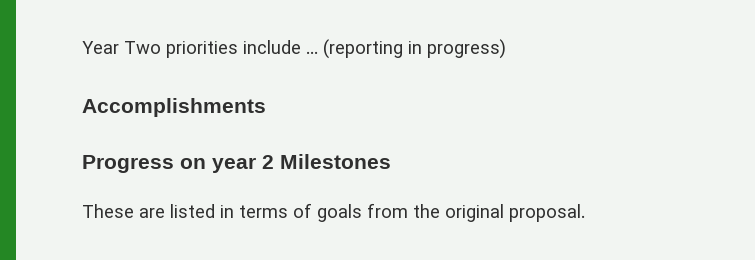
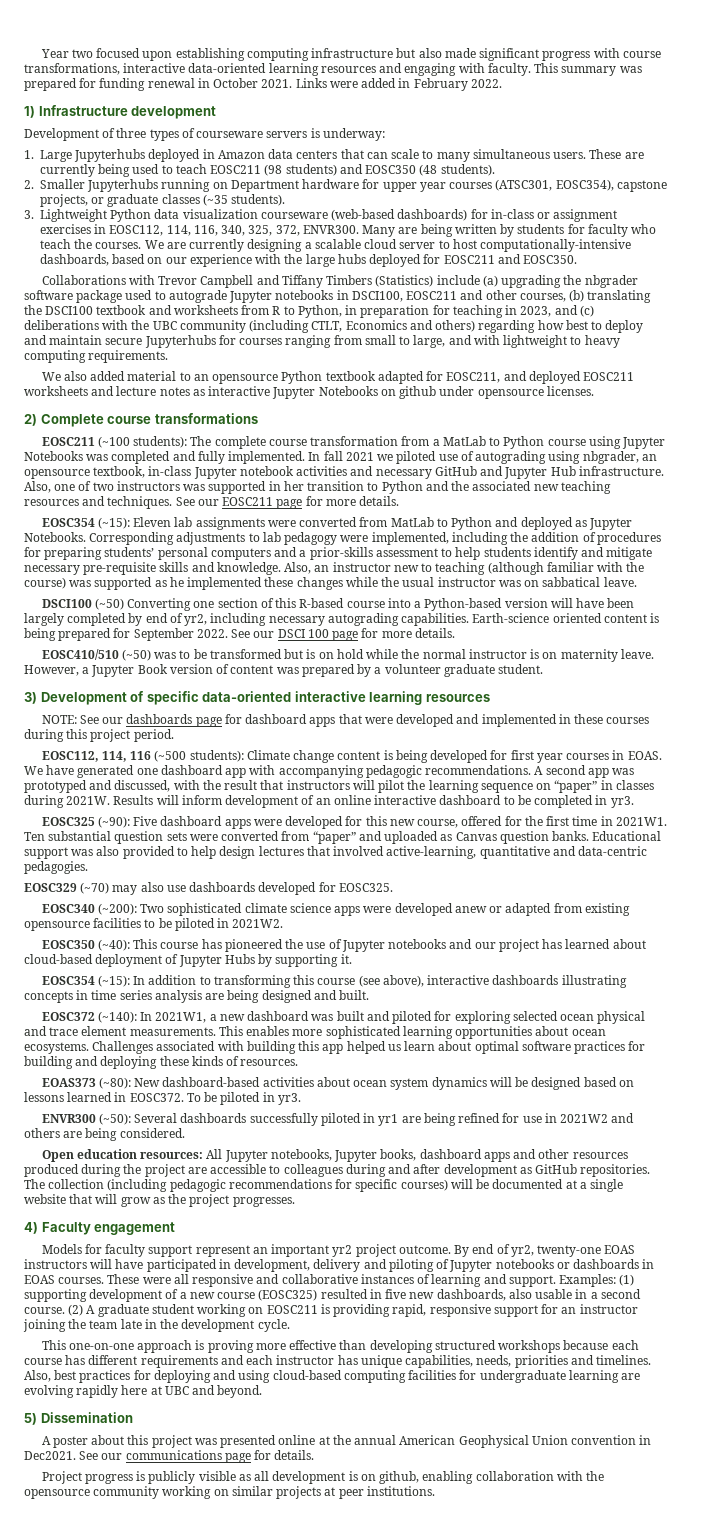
- Year Two priorities include ... (reporting in progress)
- Accomplishments
- Progress on year 2 Milestones
- These are listed in terms of goals from the original proposal.
+ Year two focused upon establishing computing infrastructure but also made significant progress with course transformations, interactive data-oriented learning resources and engaging with faculty. This summary was prepared for funding renewal in October 2021. Links were added in February 2022.
+ 1) Infrastructure development
+ Development of three types of courseware servers is underway:
+ 1. Large Jupyterhubs deployed in Amazon data centers that can scale to many simultaneous users. These are currently being used to teach EOSC211 (98 students) and EOSC350 (48 students).
+ 2. Smaller Jupyterhubs running on Department hardware for upper year courses (ATSC301, EOSC354), capstone projects, or graduate classes (~35 students).
+ 3. Lightweight Python data visualization courseware (web-based dashboards) for in-class or assignment exercises in EOSC112, 114, 116, 340, 325, 372, ENVR300. Many are being written by students for faculty who teach the courses. We are currently designing a scalable cloud server to host computationally-intensive dashboards, based on our experience with the large hubs deployed for EOSC211 and EOSC350.
+ Collaborations with Trevor Campbell and Tiffany Timbers (Statistics) include (a) upgrading the nbgrader software package used to autograde Jupyter notebooks in DSCI100, EOSC211 and other courses, (b) translating the DSCI100 textbook and worksheets from R to Python, in preparation for teaching in 2023, and (c) deliberations with the UBC community (including CTLT, Economics and others) regarding how best to deploy and maintain secure Jupyterhubs for courses ranging from small to large, and with lightweight to heavy computing requirements.
+ We also added material to an opensource Python textbook adapted for EOSC211, and deployed EOSC211 worksheets and lecture notes as interactive Jupyter Notebooks on github under opensource licenses.
+ 2) Complete course transformations
+ EOSC211 (~100 students): The complete course transformation from a MatLab to Python course using Jupyter Notebooks was completed and fully implemented. In fall 2021 we piloted use of autograding using nbgrader, an opensource textbook, in-class Jupyter notebook activities and necessary GitHub and Jupyter Hub infrastructure. Also, one of two instructors was supported in her transition to Python and the associated new teaching resources and techniques. See our EOSC211 page for more details.
+ EOSC354 (~15): Eleven lab assignments were converted from MatLab to Python and deployed as Jupyter Notebooks. Corresponding adjustments to lab pedagogy were implemented, including the addition of procedures for preparing students’ personal computers and a prior-skills assessment to help students identify and mitigate necessary pre-requisite skills and knowledge. Also, an instructor new to teaching (although familiar with the course) was supported as he implemented these changes while the usual instructor was on sabbatical leave.
+ DSCI100 (~50) Converting one section of this R-based course into a Python-based version will have been largely completed by end of yr2, including necessary autograding capabilities. Earth-science oriented content is being prepared for September 2022. See our DSCI 100 page for more details.
+ EOSC410/510 (~50) was to be transformed but is on hold while the normal instructor is on maternity leave. However, a Jupyter Book version of content was prepared by a volunteer graduate student.
+ 3) Development of specific data-oriented interactive learning resources
+ NOTE: See our dashboards page for dashboard apps that were developed and implemented in these courses during this project period.
+ EOSC112, 114, 116 (~500 students): Climate change content is being developed for first year courses in EOAS. We have generated one dashboard app with accompanying pedagogic recommendations. A second app was prototyped and discussed, with the result that instructors will pilot the learning sequence on “paper” in classes during 2021W. Results will inform development of an online interactive dashboard to be completed in yr3.
+ EOSC325 (~90): Five dashboard apps were developed for this new course, offered for the first time in 2021W1. Ten substantial question sets were converted from “paper” and uploaded as Canvas question banks. Educational support was also provided to help design lectures that involved active-learning, quantitative and data-centric pedagogies.
+ EOSC329 (~70) may also use dashboards developed for EOSC325.
+ EOSC340 (~200): Two sophisticated climate science apps were developed anew or adapted from existing opensource facilities to be piloted in 2021W2.
+ EOSC350 (~40): This course has pioneered the use of Jupyter notebooks and our project has learned about cloud-based deployment of Jupyter Hubs by supporting it.
+ EOSC354 (~15): In addition to transforming this course (see above), interactive dashboards illustrating concepts in time series analysis are being designed and built.
+ EOSC372 (~140): In 2021W1, a new dashboard was built and piloted for exploring selected ocean physical and trace element measurements. This enables more sophisticated learning opportunities about ocean ecosystems. Challenges associated with building this app helped us learn about optimal software practices for building and deploying these kinds of resources.
+ EOAS373 (~80): New dashboard-based activities about ocean system dynamics will be designed based on lessons learned in EOSC372. To be piloted in yr3.
+ ENVR300 (~50): Several dashboards successfully piloted in yr1 are being refined for use in 2021W2 and others are being considered.
+ Open education resources: All Jupyter notebooks, Jupyter books, dashboard apps and other resources produced during the project are accessible to colleagues during and after development as GitHub repositories. The collection (including pedagogic recommendations for specific courses) will be documented at a single website that will grow as the project progresses.
+ 4) Faculty engagement
+ Models for faculty support represent an important yr2 project outcome. By end of yr2, twenty-one EOAS instructors will have participated in development, delivery and piloting of Jupyter notebooks or dashboards in EOAS courses. These were all responsive and collaborative instances of learning and support. Examples: (1) supporting development of a new course (EOSC325) resulted in five new dashboards, also usable in a second course. (2) A graduate student working on EOSC211 is providing rapid, responsive support for an instructor joining the team late in the development cycle.
+ This one-on-one approach is proving more effective than developing structured workshops because each course has different requirements and each instructor has unique capabilities, needs, priorities and timelines. Also, best practices for deploying and using cloud-based computing facilities for undergraduate learning are evolving rapidly here at UBC and beyond.
+ 5) Dissemination
+ A poster about this project was presented online at the annual American Geophysical Union convention in Dec2021. See our communications page for details.
+ Project progress is publicly visible as all development is on github, enabling collaboration with the opensource community working on similar projects at peer institutions.

